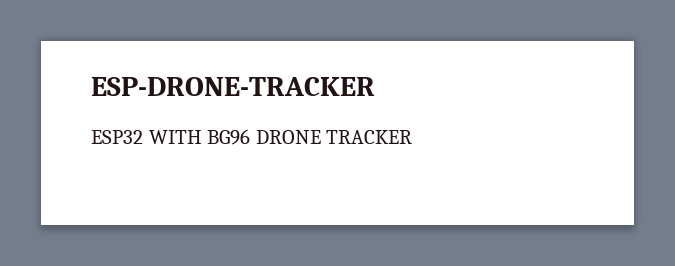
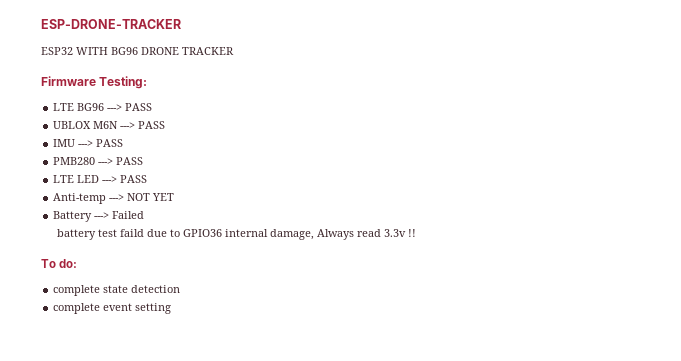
+ Firmware Testing:
+ LTE BG96 ---> PASS
+ UBLOX M6N ---> PASS
+ IMU ---> PASS
+ PMB280 ---> PASS
+ LTE LED ---> PASS
+ Anti-temp ---> NOT YET
+ Battery ---> Failed
+ battery test faild due to GPIO36 internal damage, Always read 3.3v !!
+ To do:
+ complete state detection
+ complete event setting

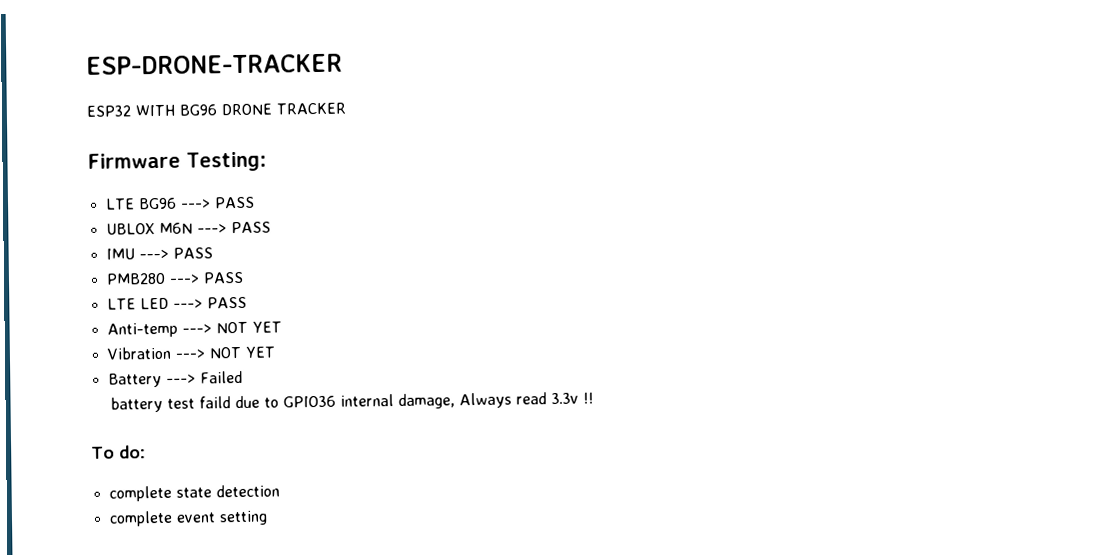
+ Vibration ---> NOT YET

